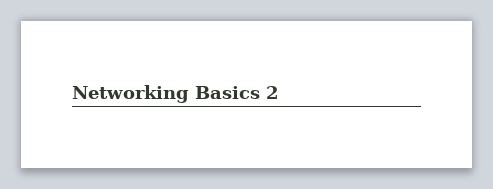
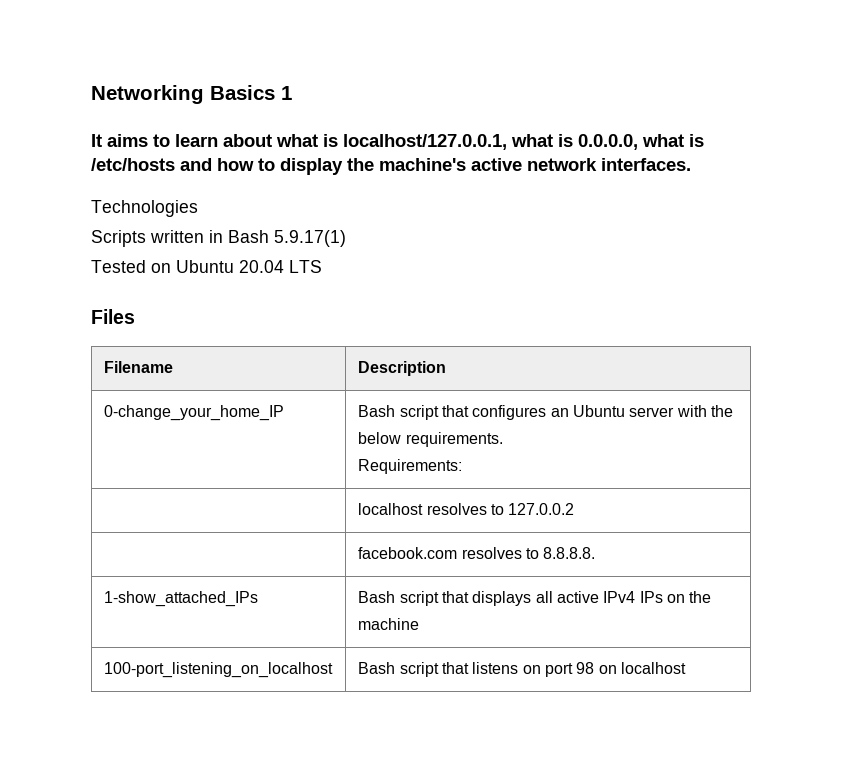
- Networking Basics 2
+ Networking Basics 1
+ It aims to learn about what is localhost/127.0.0.1, what is 0.0.0.0, what is /etc/hosts and how to display the machine's active network interfaces.
+ Technologies
+ Scripts written in Bash 5.9.17(1)
+ Tested on Ubuntu 20.04 LTS
+ Files
+ Filename | Description
+ 0-change_your_home_IP | Bash script that configures an Ubuntu server with the below requirements.
+ Requirements:
+ | localhost resolves to 127.0.0.2
+ | facebook.com resolves to 8.8.8.8.
+ 1-show_attached_IPs | Bash script that displays all active IPv4 IPs on the machine
+ 100-port_listening_on_localhost | Bash script that listens on port 98 on localhost

